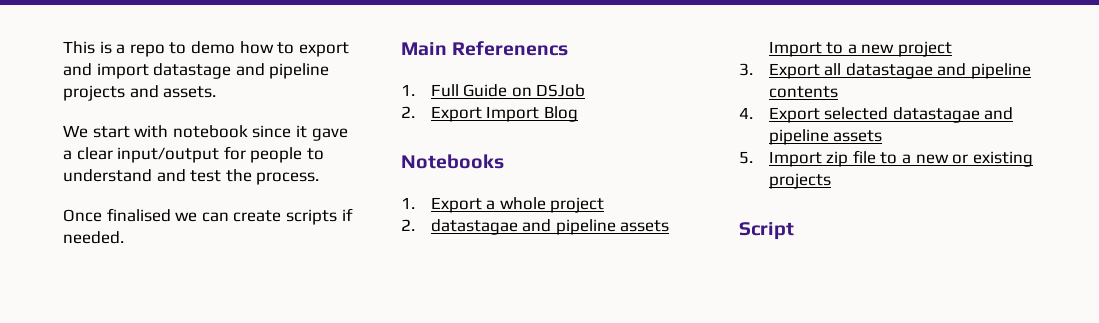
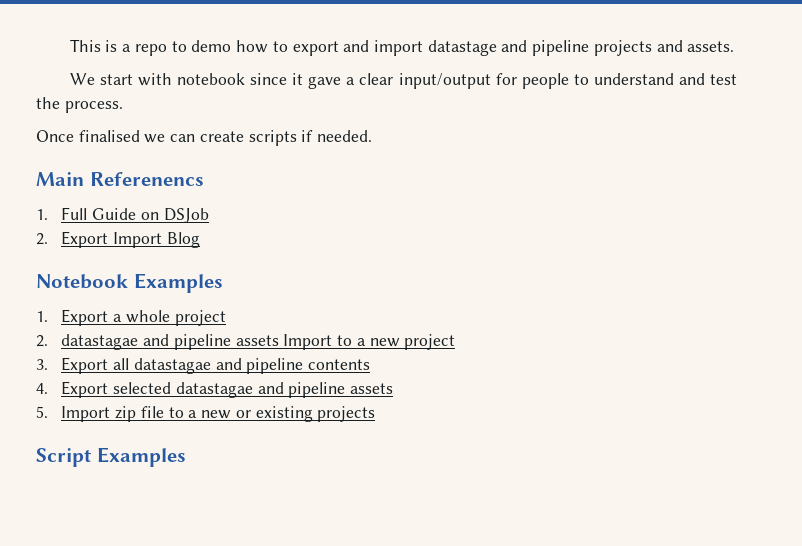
- Notebooks
+ Notebook Examples
- Script
+ Script Examples

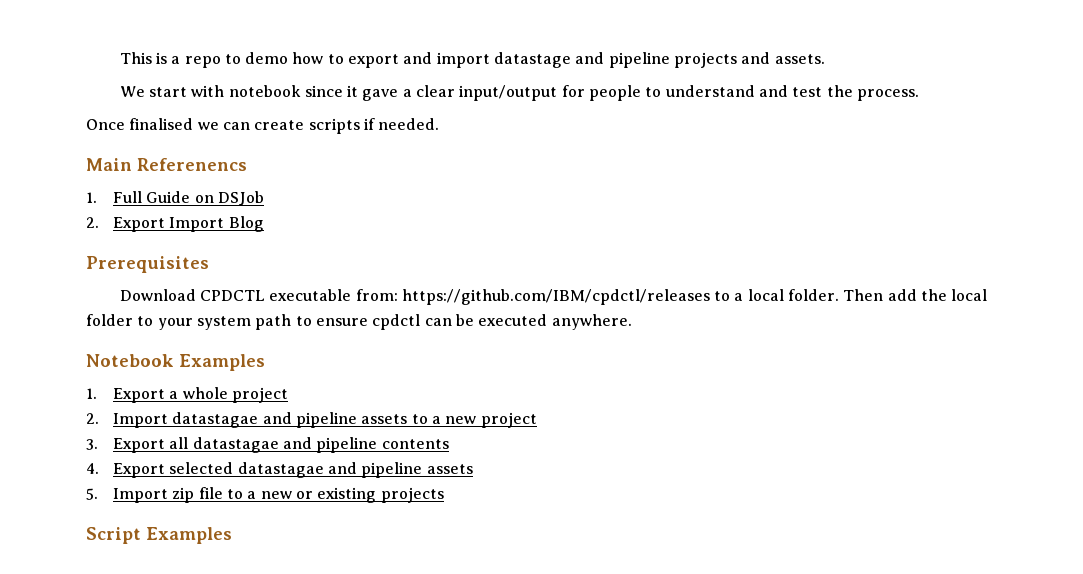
+ Prerequisites
+ Download CPDCTL executable from: https://github.com/IBM/cpdctl/releases to a local folder. Then add the local folder to your system path to ensure cpdctl can be executed anywhere.
- 2. datastagae and pipeline assets Import to a new project
+ 2. Import datastagae and pipeline assets to a new project

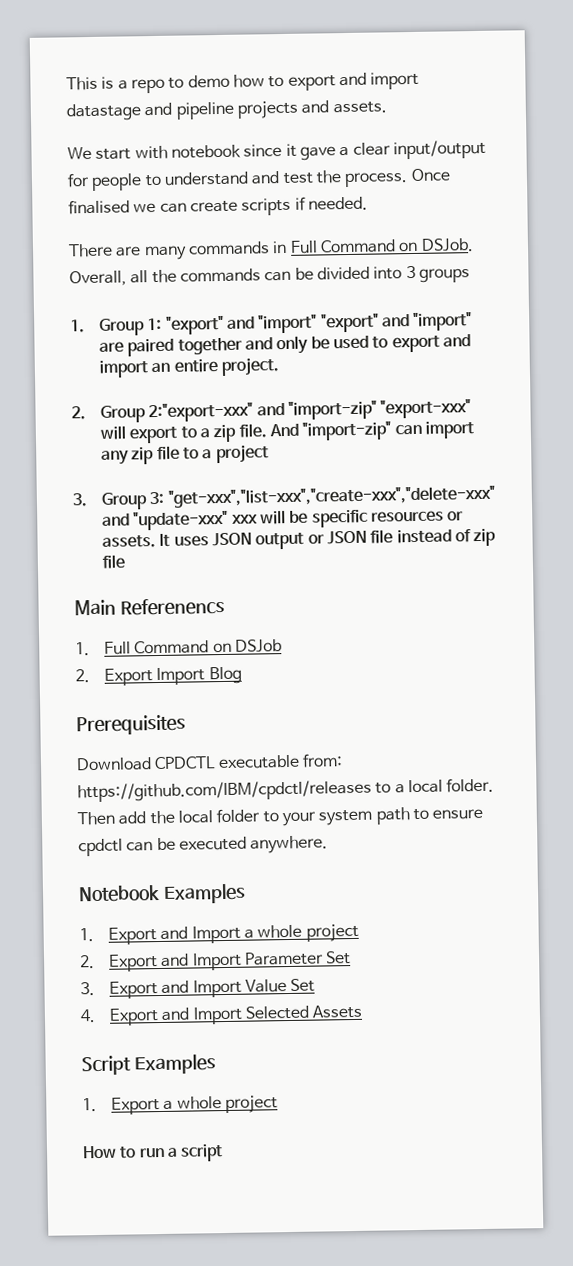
- We start with notebook since it gave a clear input/output for people to understand and test the process.
- Once finalised we can create scripts if needed.
+ We start with notebook since it gave a clear input/output for people to understand and test the process. Once finalised we can create scripts if needed.
+ There are many commands in Full Command on DSJob. Overall, all the commands can be divided into 3 groups
+ 1. Group 1: "export" and "import" "export" and "import" are paired together and only be used to export and import an entire project.
+ 2. Group 2:"export-xxx" and "import-zip" "export-xxx" will export to a zip file. And "import-zip" can import any zip file to a project
+ 3. Group 3: "get-xxx","list-xxx","create-xxx","delete-xxx" and "update-xxx" xxx will be specific resources or assets. It uses JSON output or JSON file instead of zip file
- 1. Full Guide on DSJob
+ 1. Full Command on DSJob
- 1. Export a whole project
+ 1. Export and Import a whole project
- 2. Import datastagae and pipeline assets to a new project
- 3. Export all datastagae and pipeline contents
- 4. Export selected datastagae and pipeline assets
- 5. Import zip file to a new or existing projects
+ 2. Export and Import Parameter Set
+ 3. Export and Import Value Set
+ 4. Export and Import Selected Assets
  Script Examples
+ 1. Export a whole project
+ How to run a script

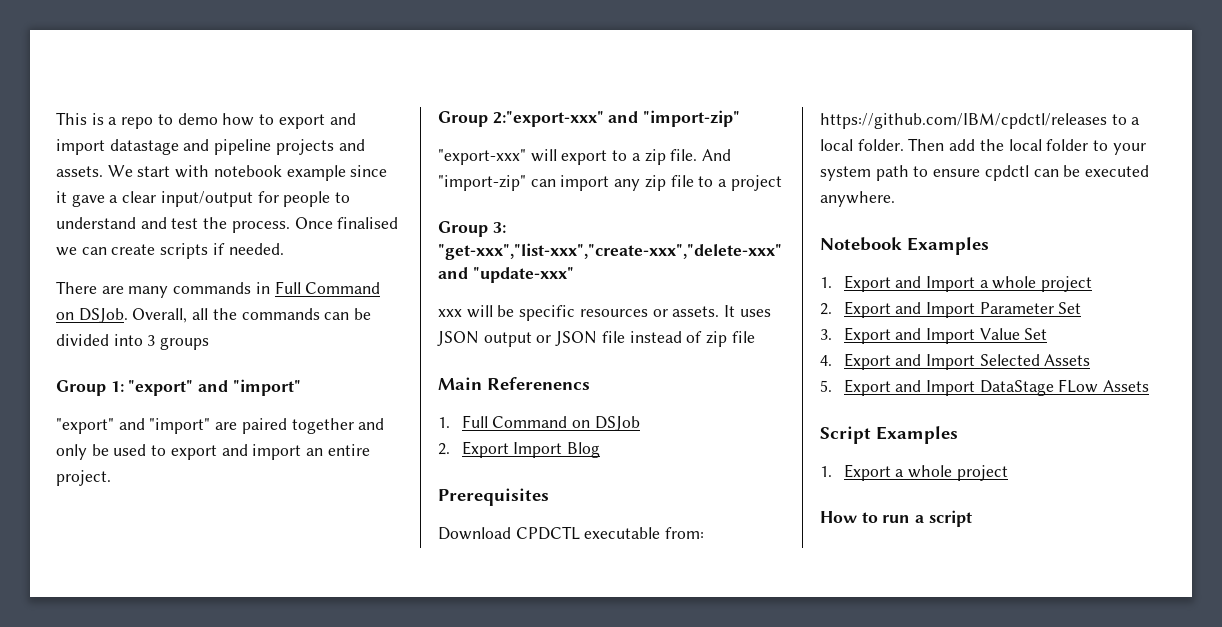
- This is a repo to demo how to export and import datastage and pipeline projects and assets.
- We start with notebook since it gave a clear input/output for people to understand and test the process.
+ This is a repo to demo how to export and import datastage and pipeline projects and assets. We start with notebook example since it gave a clear input/output for people to understand and test the process.
- 1. Group 1: "export" and "import" "export" and "import" are paired together and only be used to export and import an entire project.
+ Group 1: "export" and "import"
+ "export" and "import" are paired together and only be used to export and import an entire project.
- 2. Group 2:"export-xxx" and "import-zip" "export-xxx" will export to a zip file.
+ Group 2:"export-xxx" and "import-zip"
+ "export-xxx" will export to a zip file.
- 3. Group 3: "get-xxx","list-xxx","create-xxx","delete-xxx" and "update-xxx" xxx will be specific resources or assets.
+ Group 3: "get-xxx","list-xxx","create-xxx","delete-xxx" and "update-xxx"
+ xxx will be specific resources or assets.
+ 5. Export and Import DataStage FLow Assets

